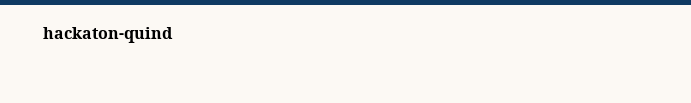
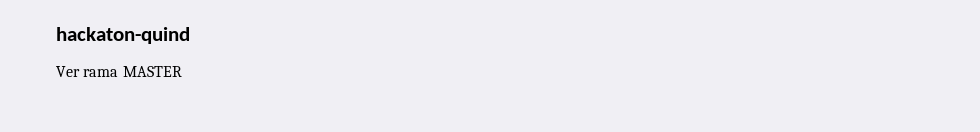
+ Ver rama MASTER

